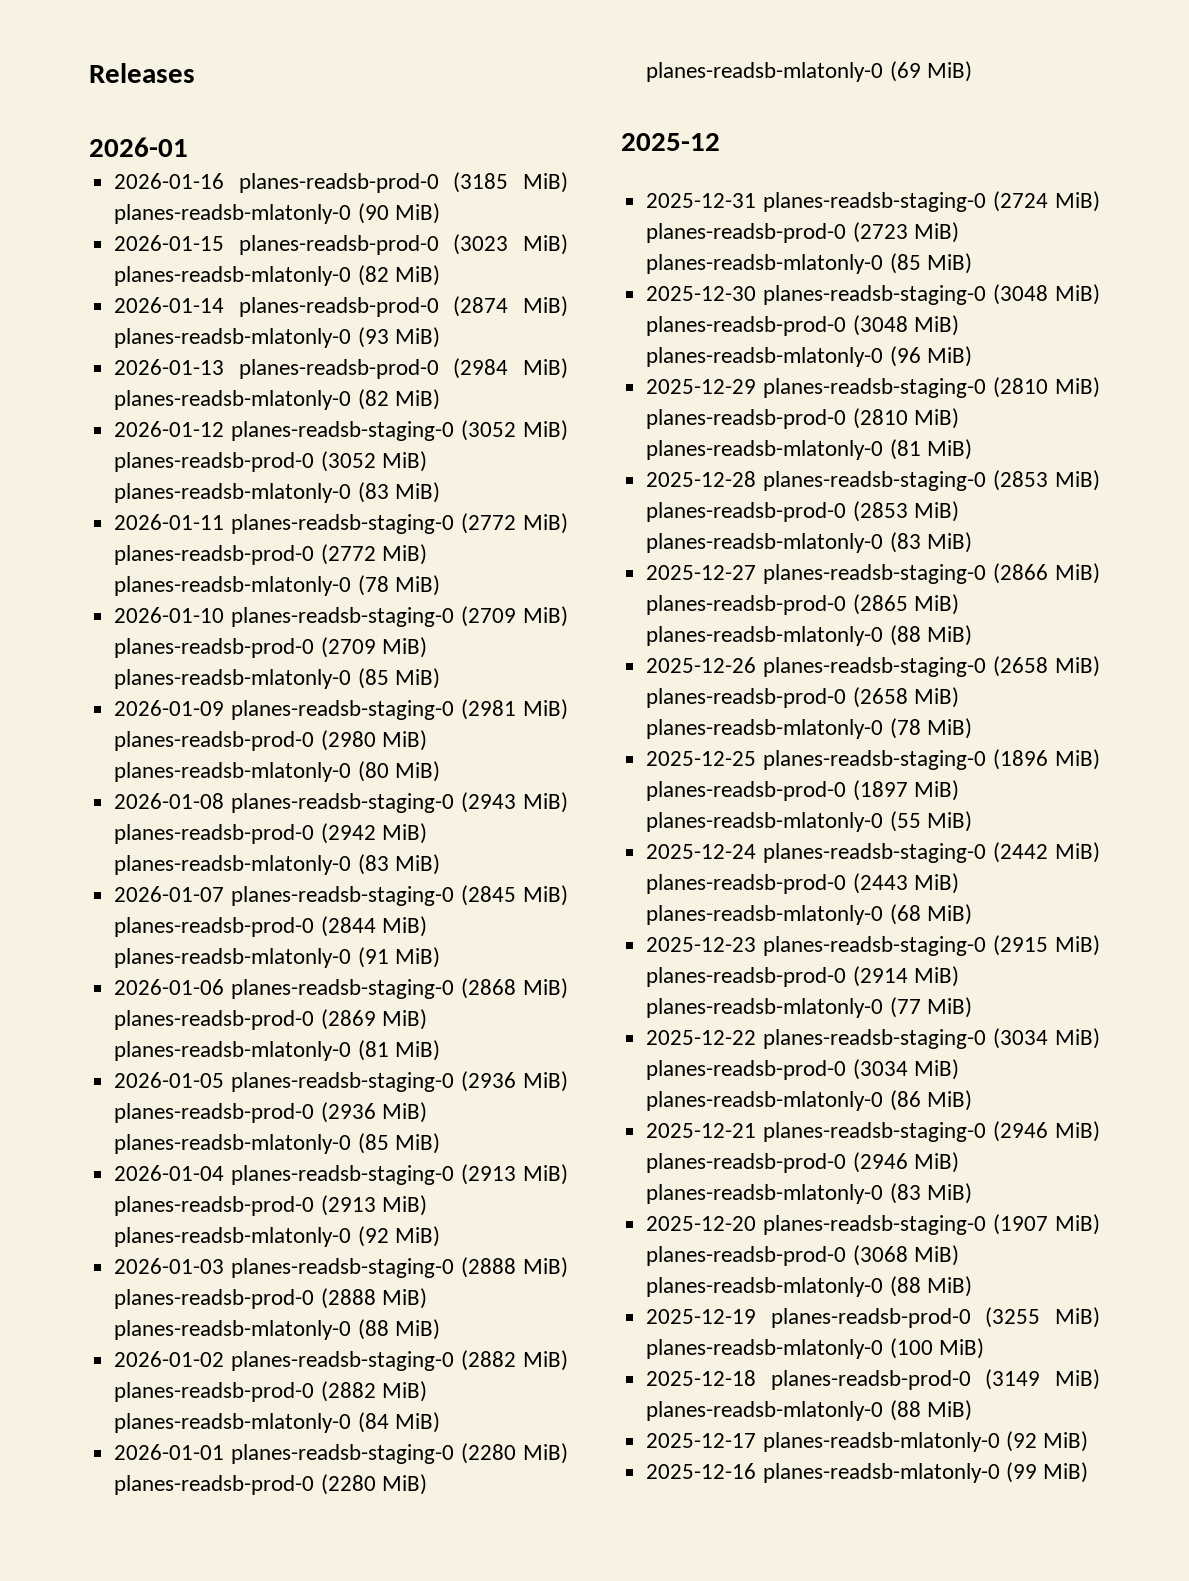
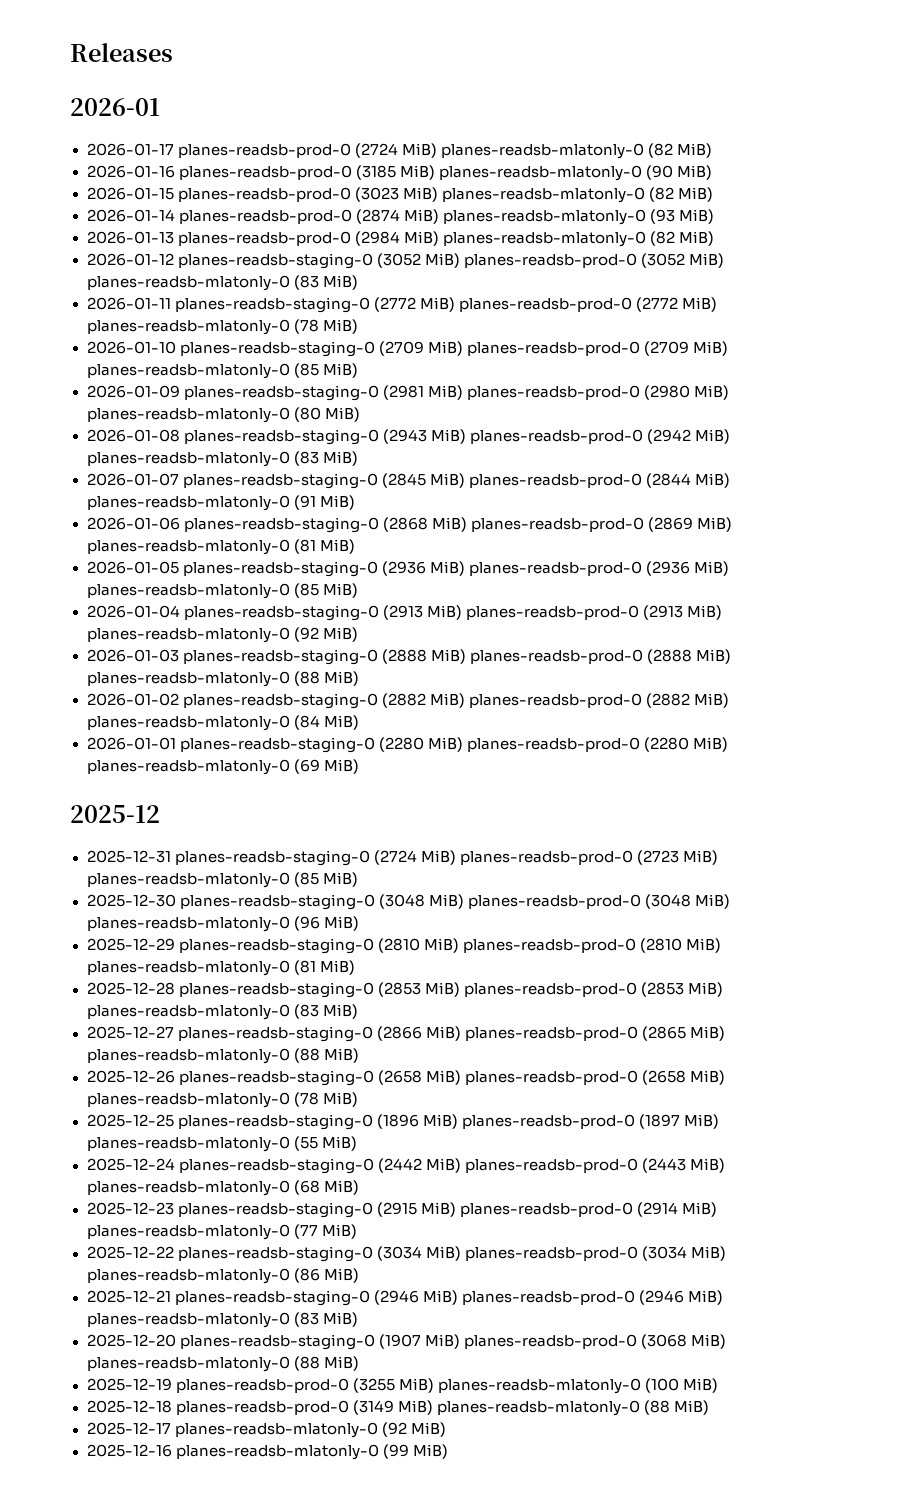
+ 2026-01-17 planes-readsb-prod-0 (2724 MiB) planes-readsb-mlatonly-0 (82 MiB)

